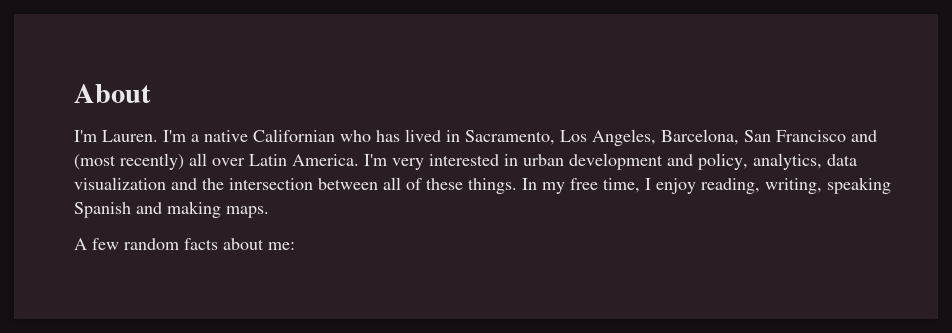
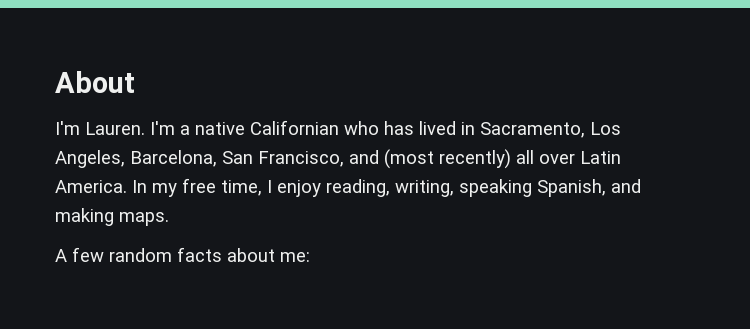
- I'm a native Californian who has lived in Sacramento, Los Angeles, Barcelona, San Francisco and (most recently) all over Latin America.
+ I'm a native Californian who has lived in Sacramento, Los Angeles, Barcelona, San Francisco, and (most recently) all over Latin America.
- I'm very interested in urban development and policy, analytics, data visualization and the intersection between all of these things.
- In my free time, I enjoy reading, writing, speaking Spanish and making maps.
+ In my free time, I enjoy reading, writing, speaking Spanish, and making maps.

